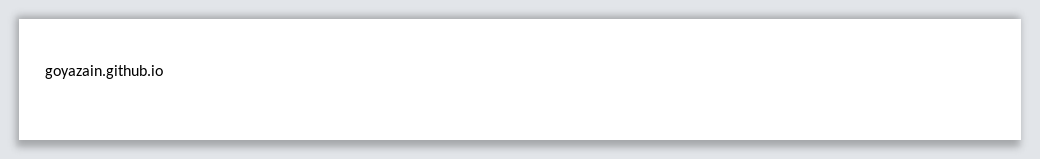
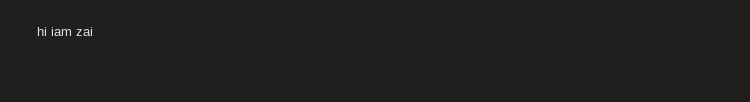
- goyazain.github.io
+ hi iam zai

